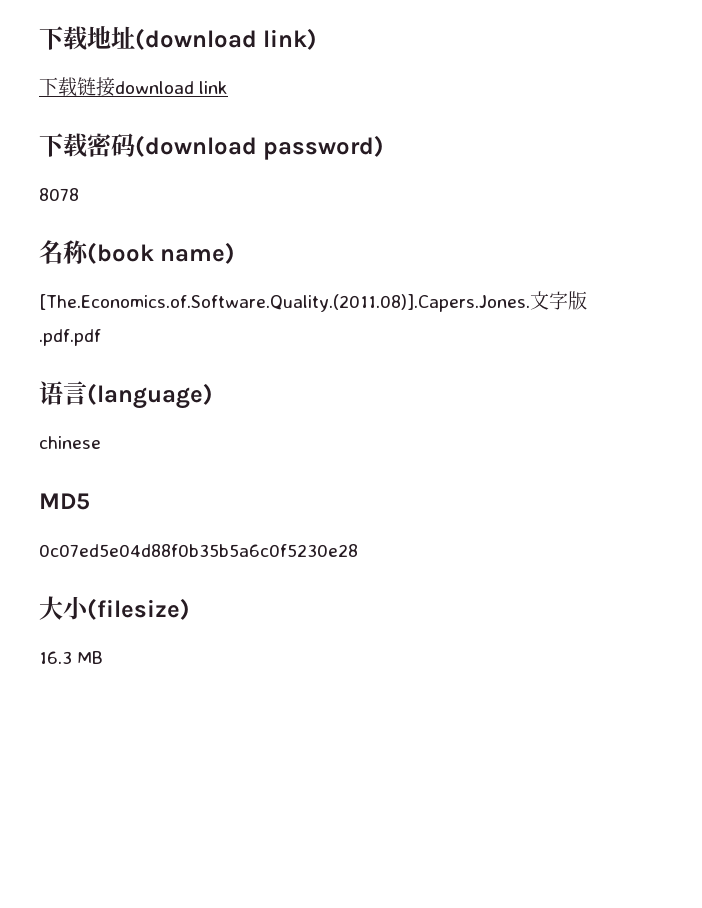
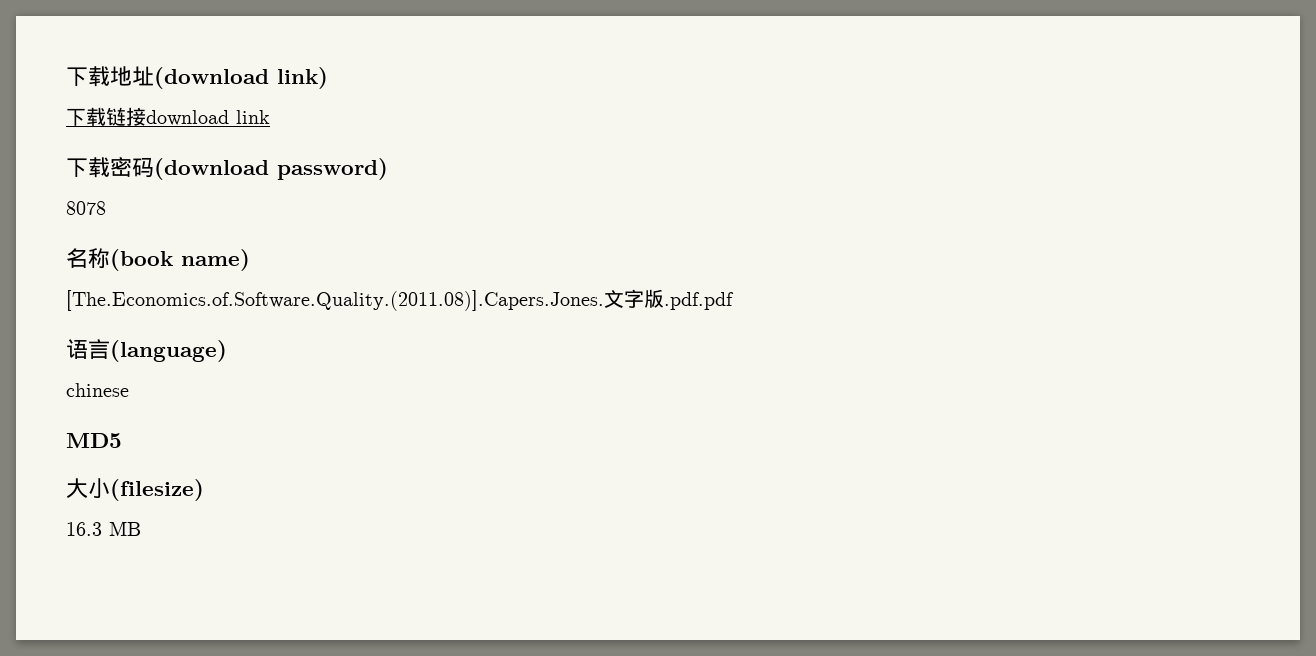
- 0c07ed5e04d88f0b35b5a6c0f5230e28

